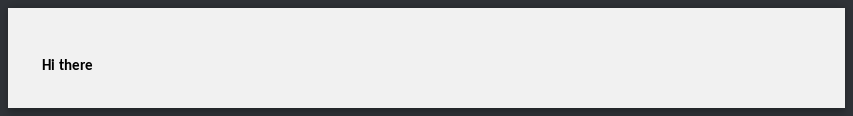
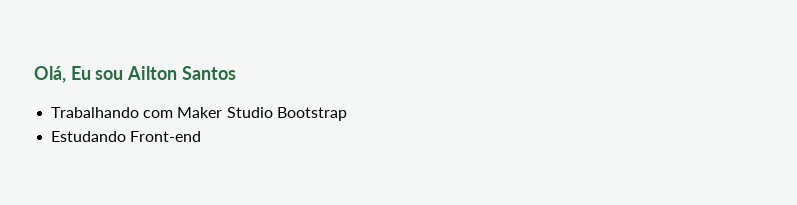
- Hi there
+ Olá, Eu sou Ailton Santos
+ Trabalhando com Maker Studio Bootstrap
+ Estudando Front-end

